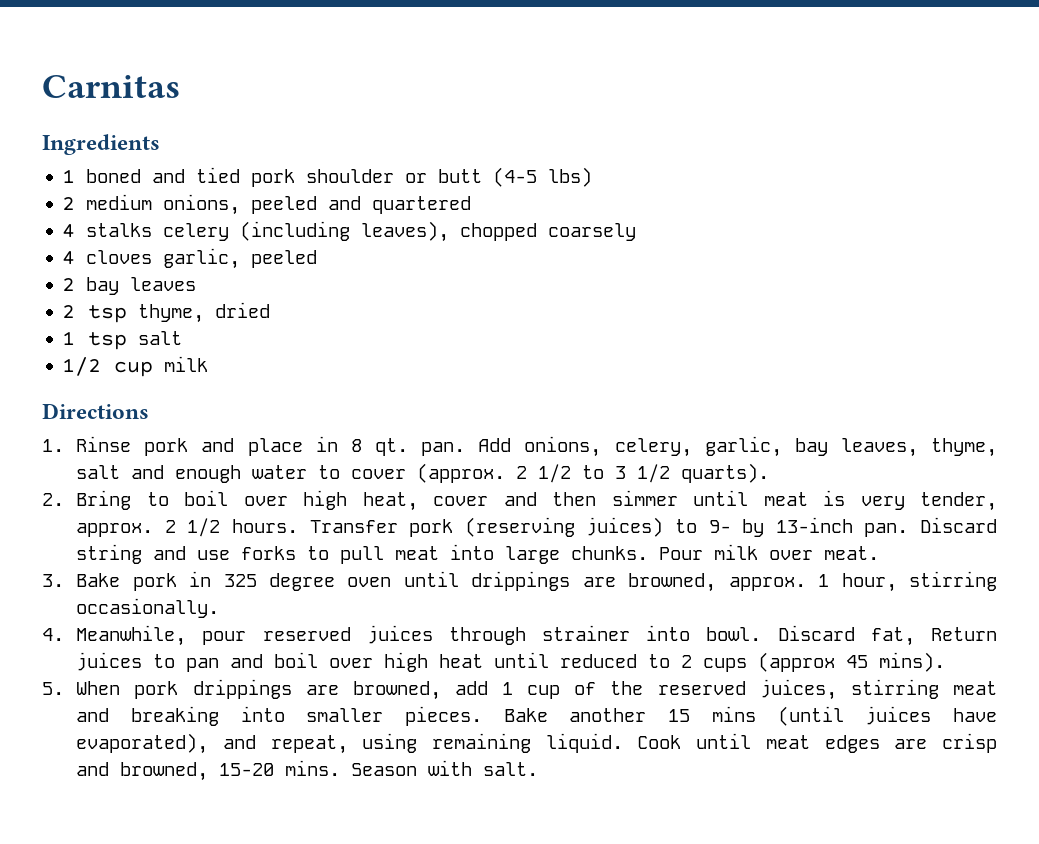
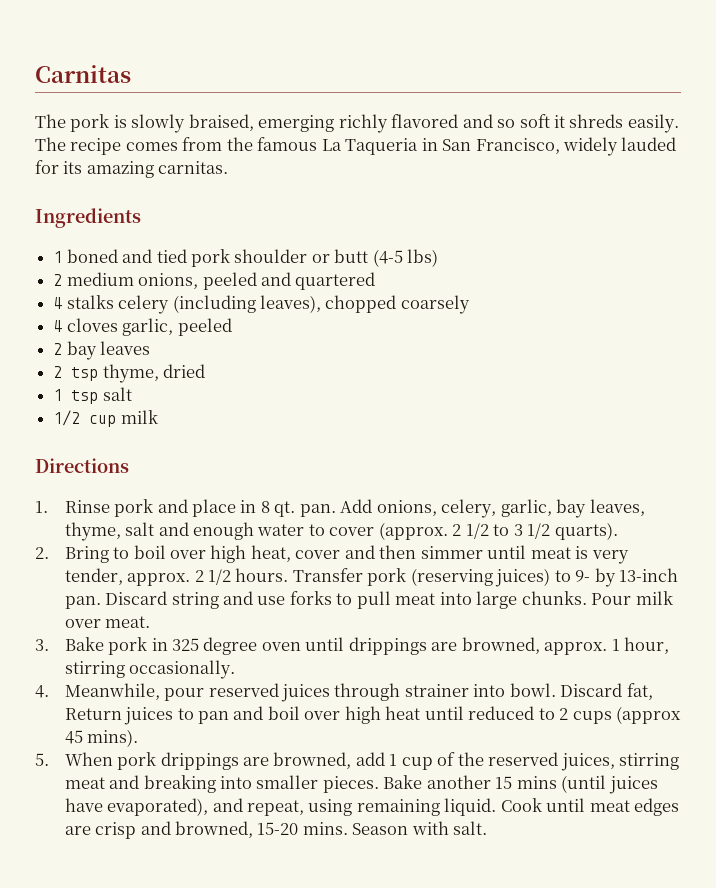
+ The pork is slowly braised, emerging richly flavored and so soft it shreds easily. The recipe comes from the famous La Taqueria in San Francisco, widely lauded for its amazing carnitas.

